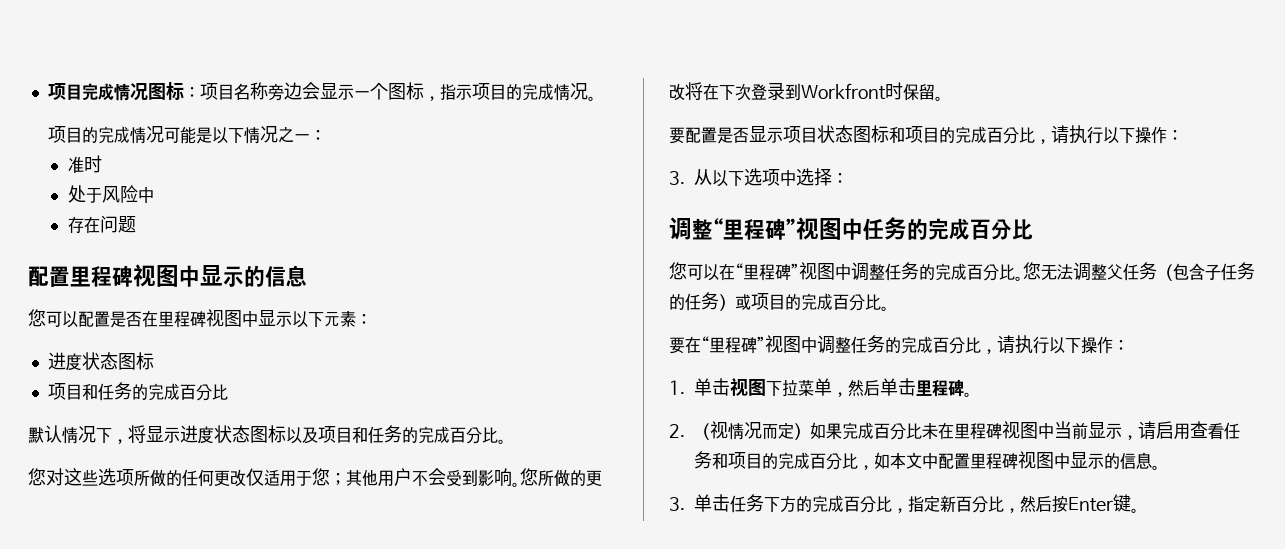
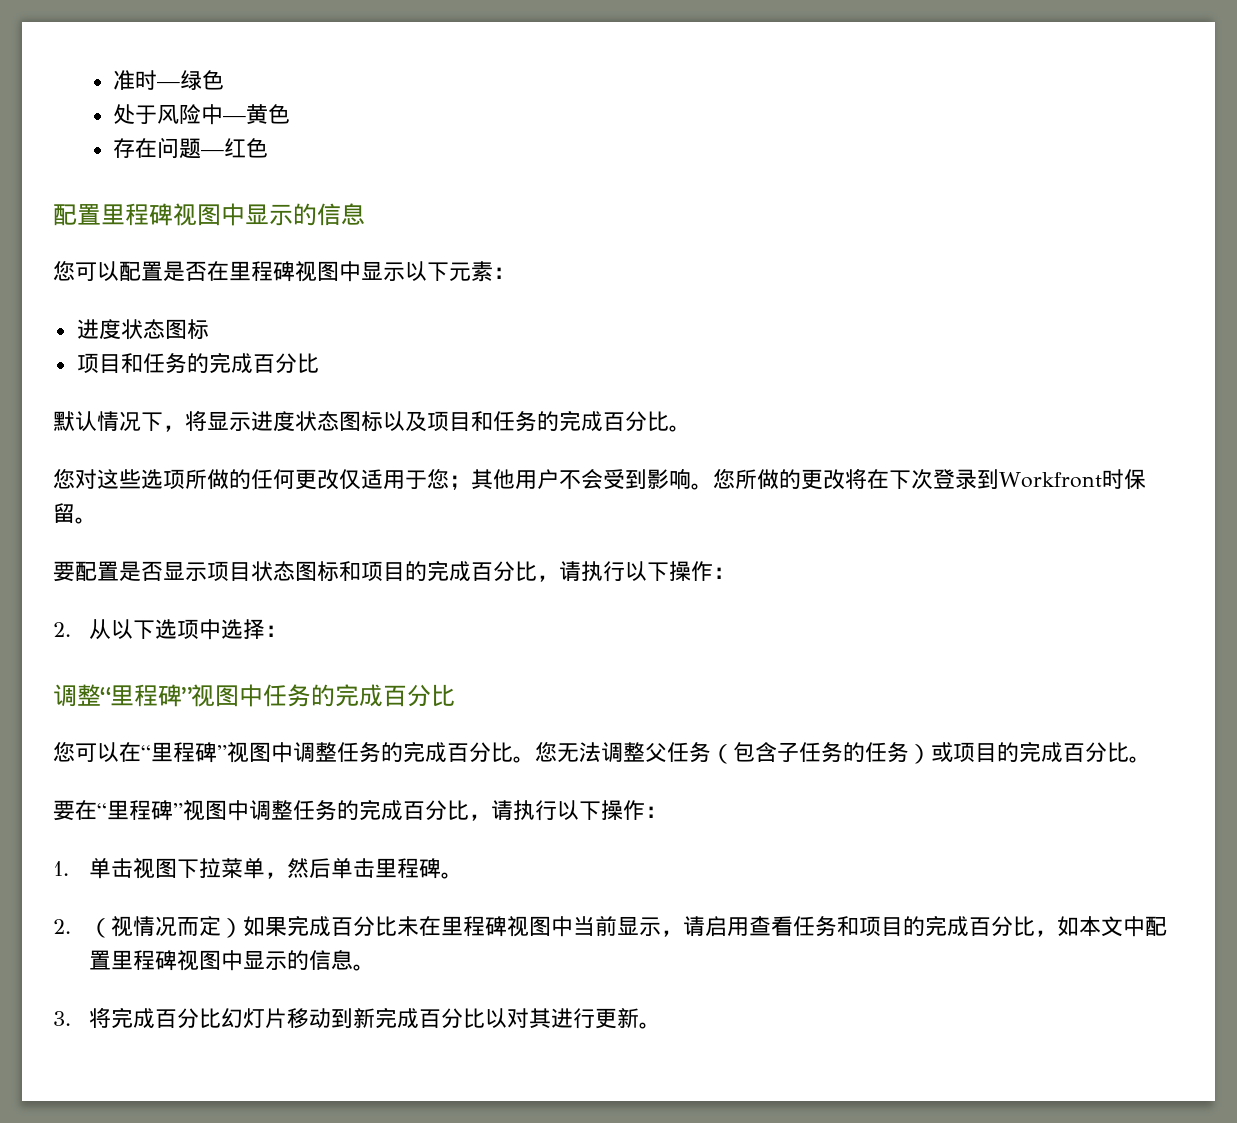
- 项目完成情况图标：项目名称旁边会显示一个图标，指示项目的完成情况。
- 项目的完成情况可能是以下情况之一：
- 准时
+ 准时—绿色
- 处于风险中
+ 处于风险中—黄色
- 存在问题
+ 存在问题—红色
- 3.从以下选项中选择：
+ 2.从以下选项中选择：
- 3.单击任务下方的完成百分比，指定新百分比，然后按Enter键。
+ 3.将完成百分比幻灯片移动到新完成百分比以对其进行更新。

